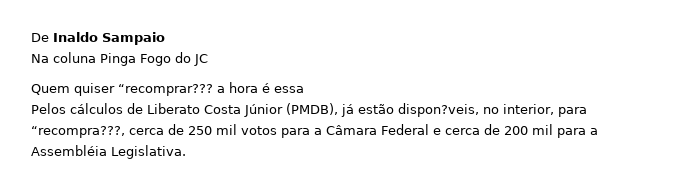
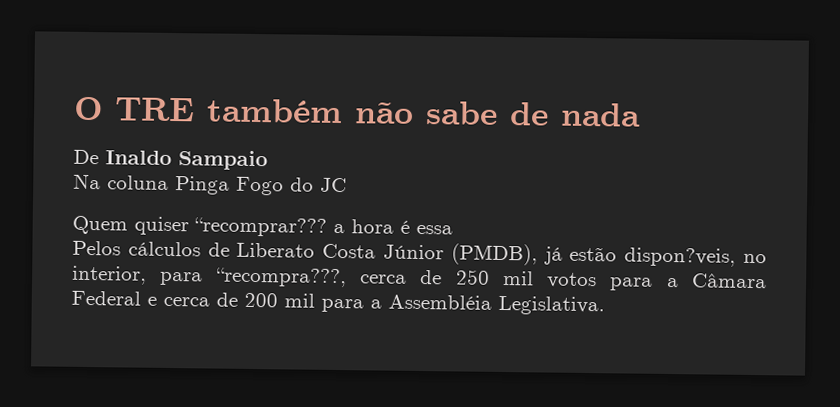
+ O TRE também não sabe de nada

